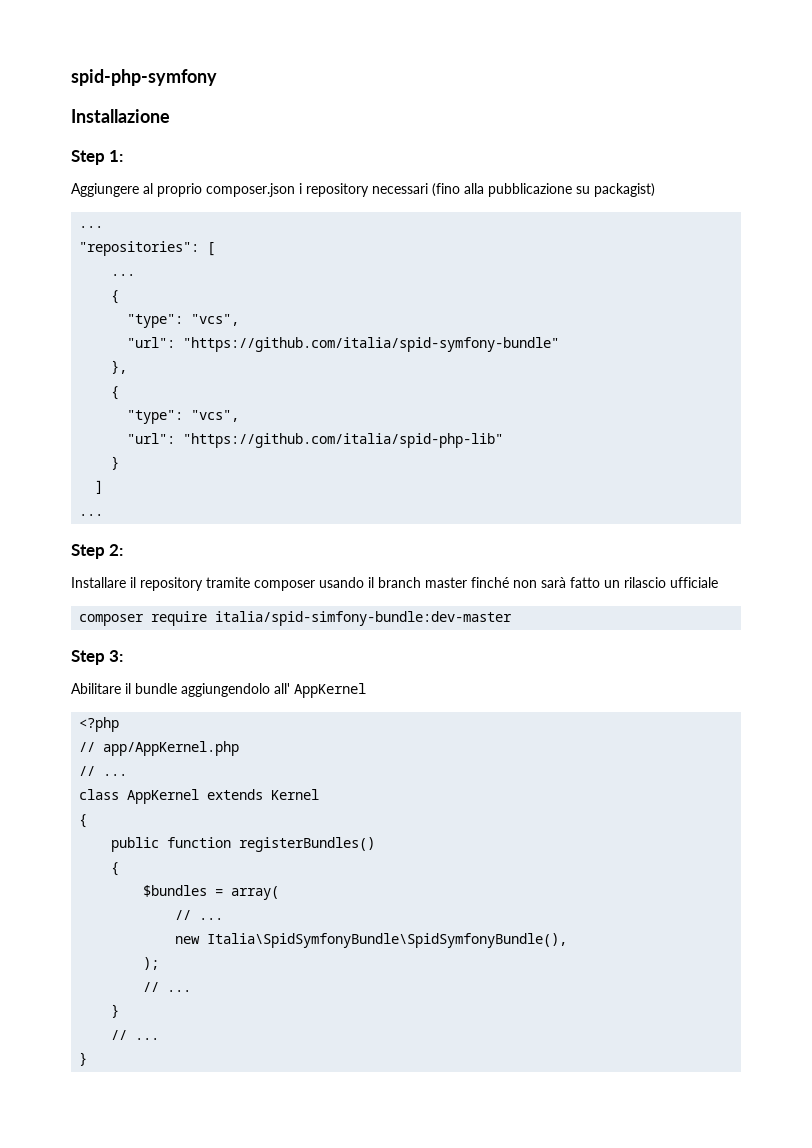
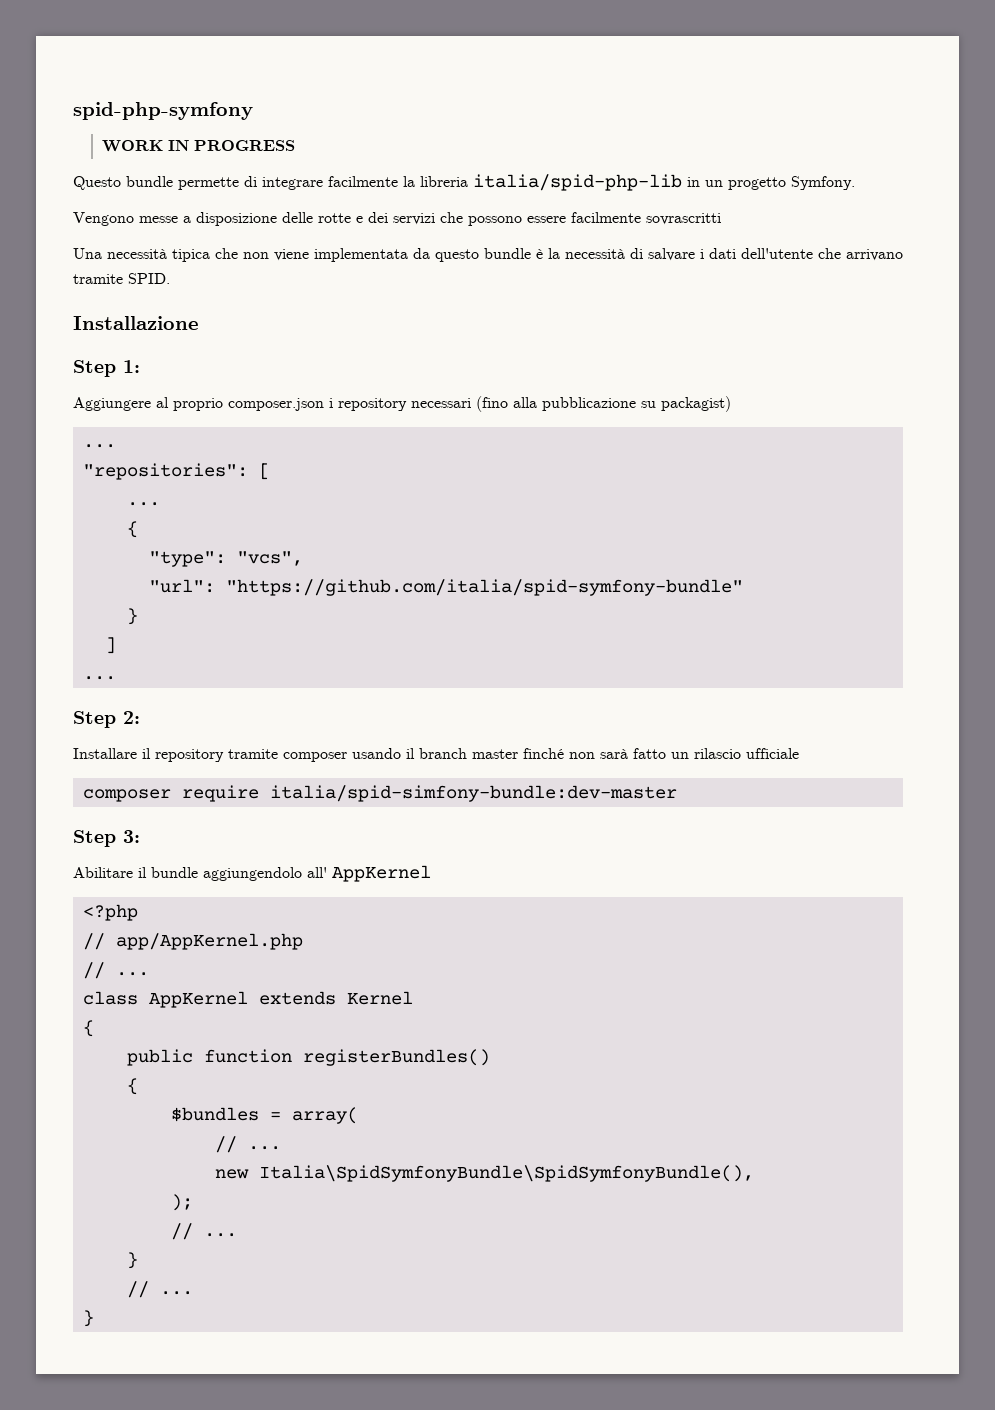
+ WORK IN PROGRESS
+ Questo bundle permette di integrare facilmente la libreria italia/spid-php-lib in un progetto Symfony.
+ Vengono messe a disposizione delle rotte e dei servizi che possono essere facilmente sovrascritti
+ Una necessità tipica che non viene implementata da questo bundle è la necessità di salvare i dati dell'utente che arrivano tramite SPID.
- },
- {
- "type": "vcs",
- "url": "https://github.com/italia/spid-php-lib"

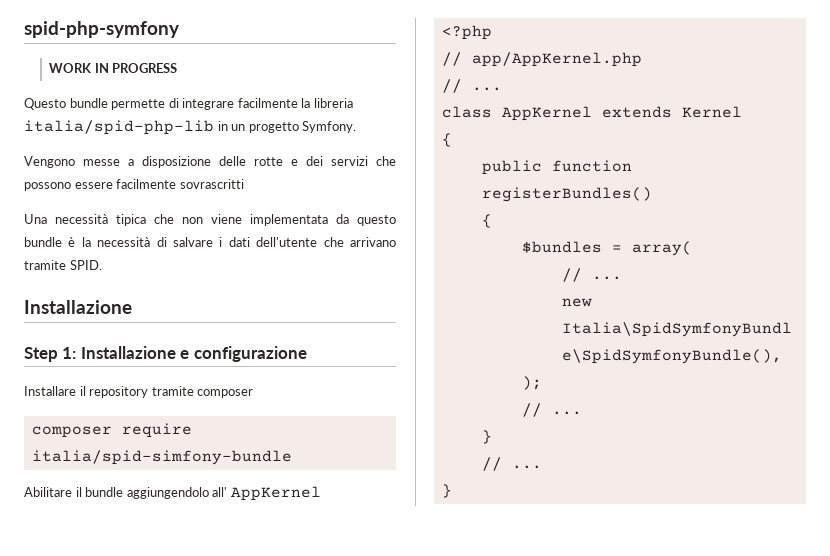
- Step 1:
- Aggiungere al proprio composer.json i repository necessari (fino alla pubblicazione su packagist)
- ...
- "repositories": [
- ...
- {
- "type": "vcs",
- "url": "https://github.com/italia/spid-symfony-bundle"
- }
- ]
- ...
- Step 2:
+ Step 1: Installazione e configurazione
- Installare il repository tramite composer usando il branch master finché non sarà fatto un rilascio ufficiale
+ Installare il repository tramite composer
- composer require italia/spid-simfony-bundle:dev-master
- Step 3:
+ composer require italia/spid-simfony-bundle

